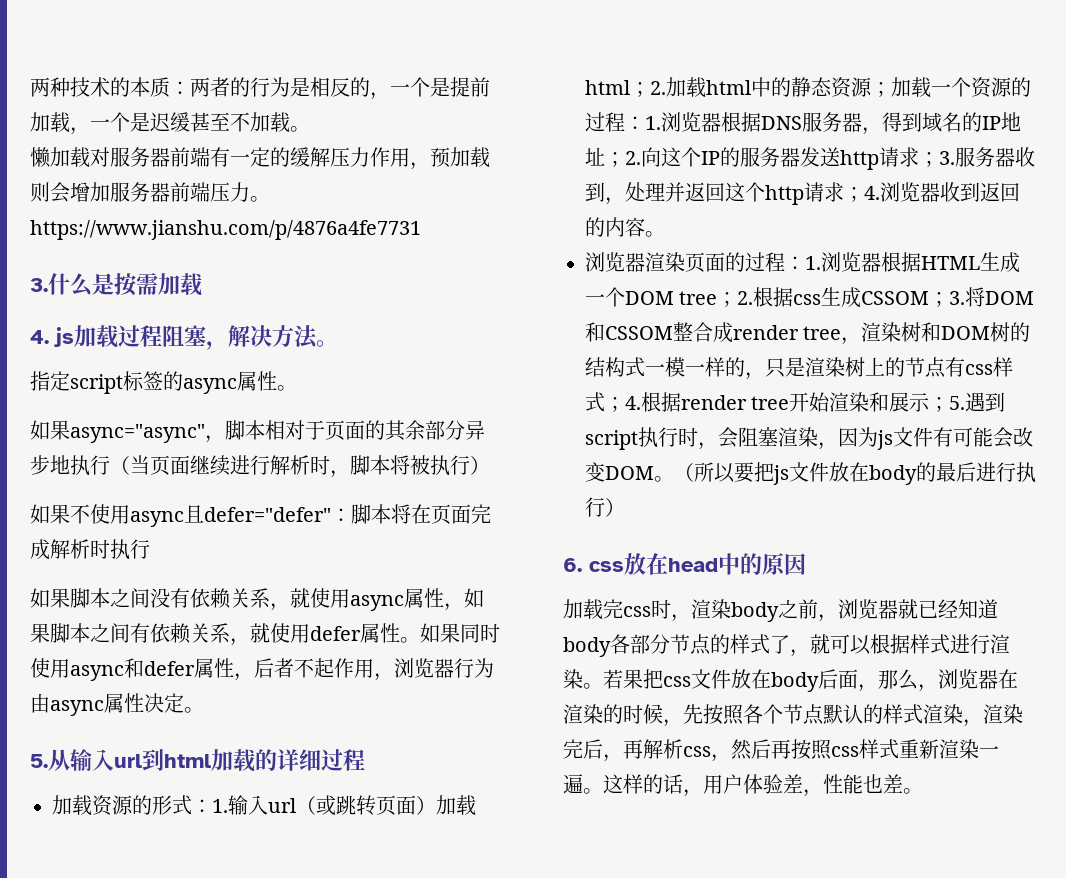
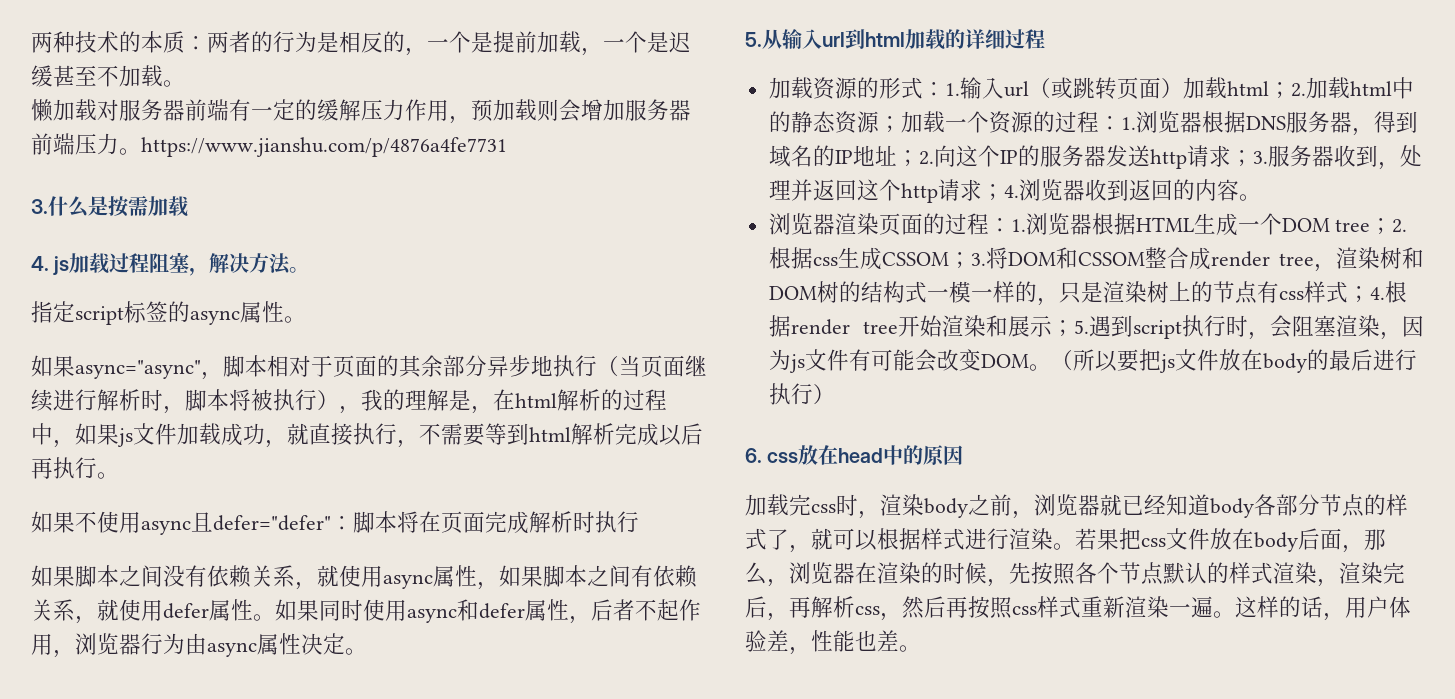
- 如果async="async"，脚本相对于页面的其余部分异步地执行（当页面继续进行解析时，脚本将被执行）
+ 如果async="async"，脚本相对于页面的其余部分异步地执行（当页面继续进行解析时，脚本将被执行），我的理解是，在html解析的过程中，如果js文件加载成功，就直接执行，不需要等到html解析完成以后再执行。

